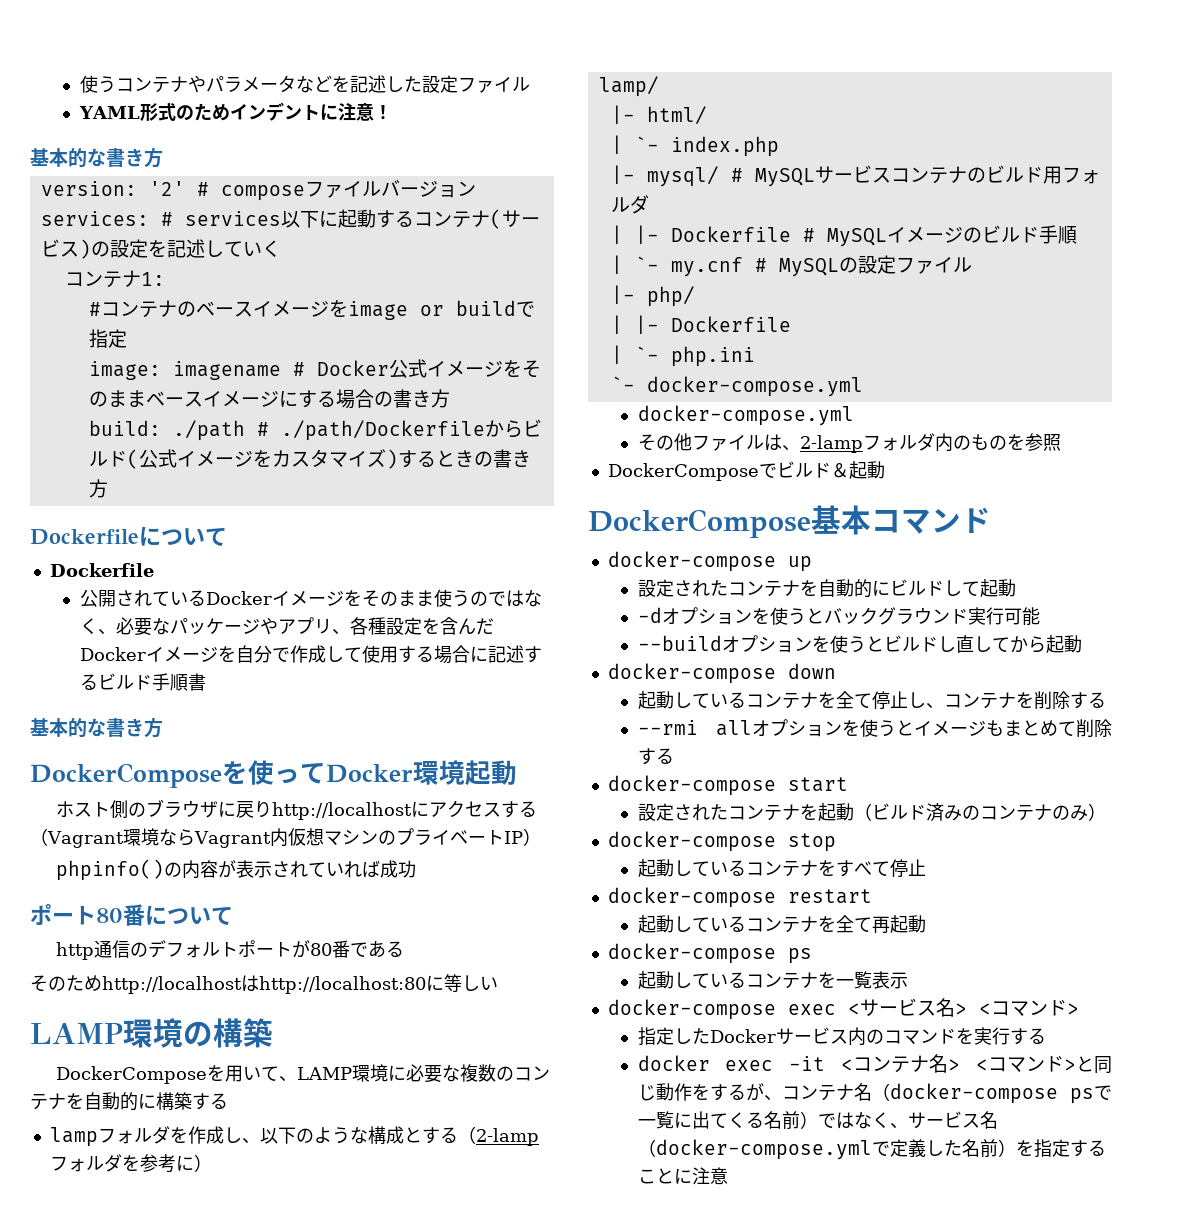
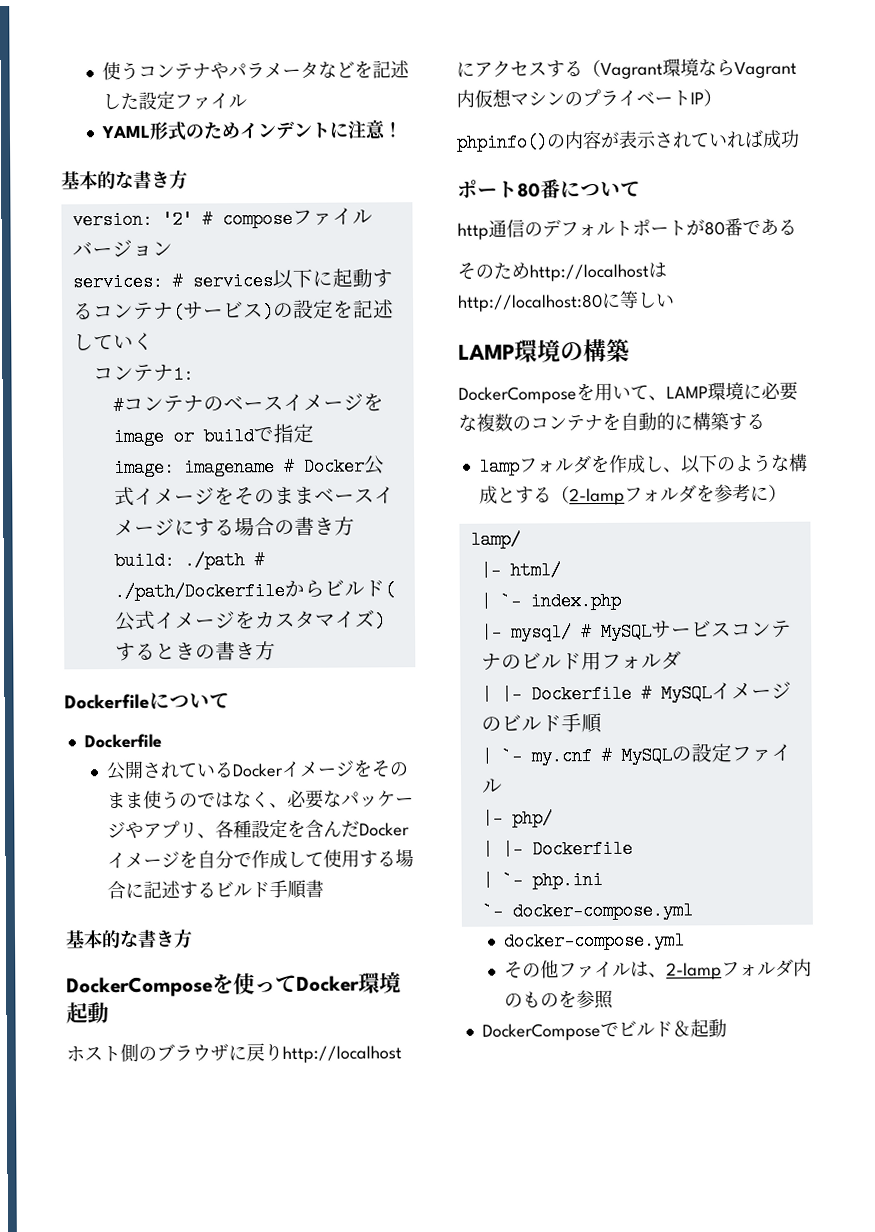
- DockerCompose基本コマンド
- docker-compose up
- 設定されたコンテナを自動的にビルドして起動
- -dオプションを使うとバックグラウンド実行可能
- --buildオプションを使うとビルドし直してから起動
- docker-compose down
- 起動しているコンテナを全て停止し、コンテナを削除する
- --rmi allオプションを使うとイメージもまとめて削除する
- docker-compose start
- 設定されたコンテナを起動（ビルド済みのコンテナのみ）
- docker-compose stop
- 起動しているコンテナをすべて停止
- docker-compose restart
- 起動しているコンテナを全て再起動
- docker-compose ps
- 起動しているコンテナを一覧表示
- docker-compose exec <サービス名> <コマンド>
- 指定したDockerサービス内のコマンドを実行する
- docker exec -it <コンテナ名> <コマンド>と同じ動作をするが、コンテナ名（docker-compose psで一覧に出てくる名前）ではなく、サービス名（docker-compose.ymlで定義した名前）を指定することに注意

